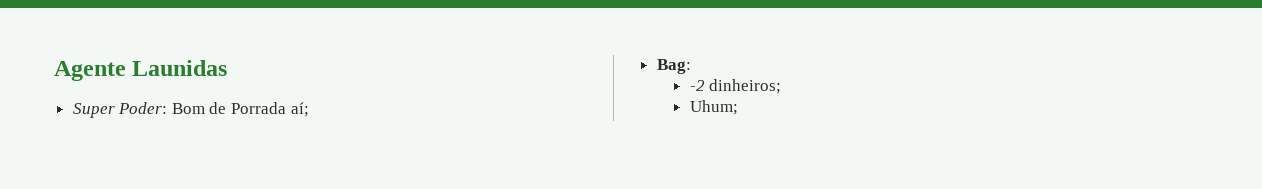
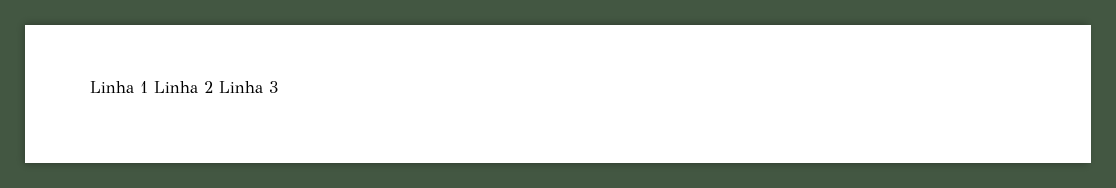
- Agente Launidas
- Super Poder: Bom de Porrada aí;
- Bag:
- -2 dinheiros;
- Uhum;
+ Linha 1 Linha 2 Linha 3

